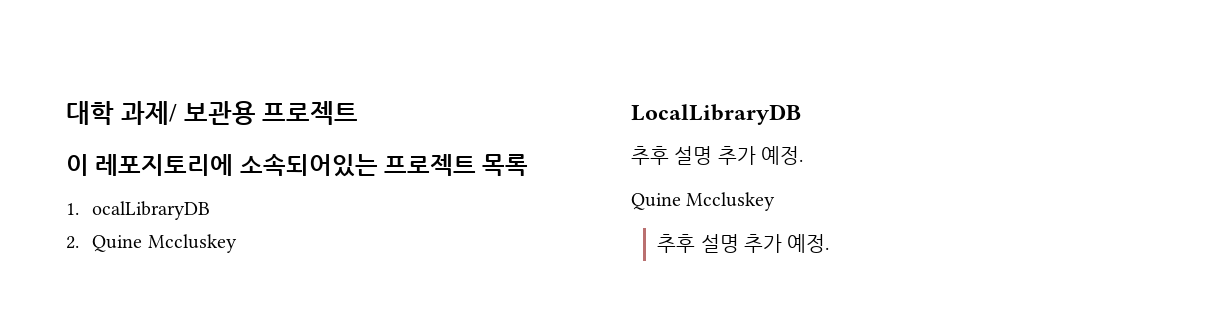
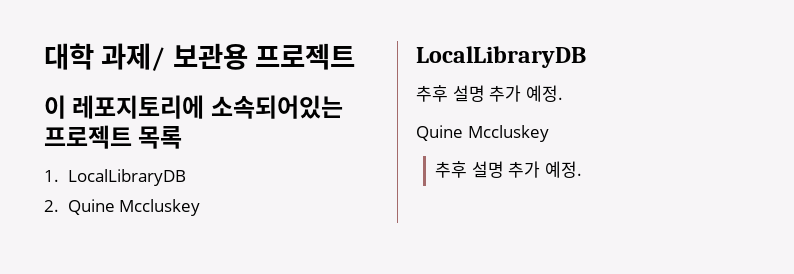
- 1. ocalLibraryDB
+ 1. LocalLibraryDB

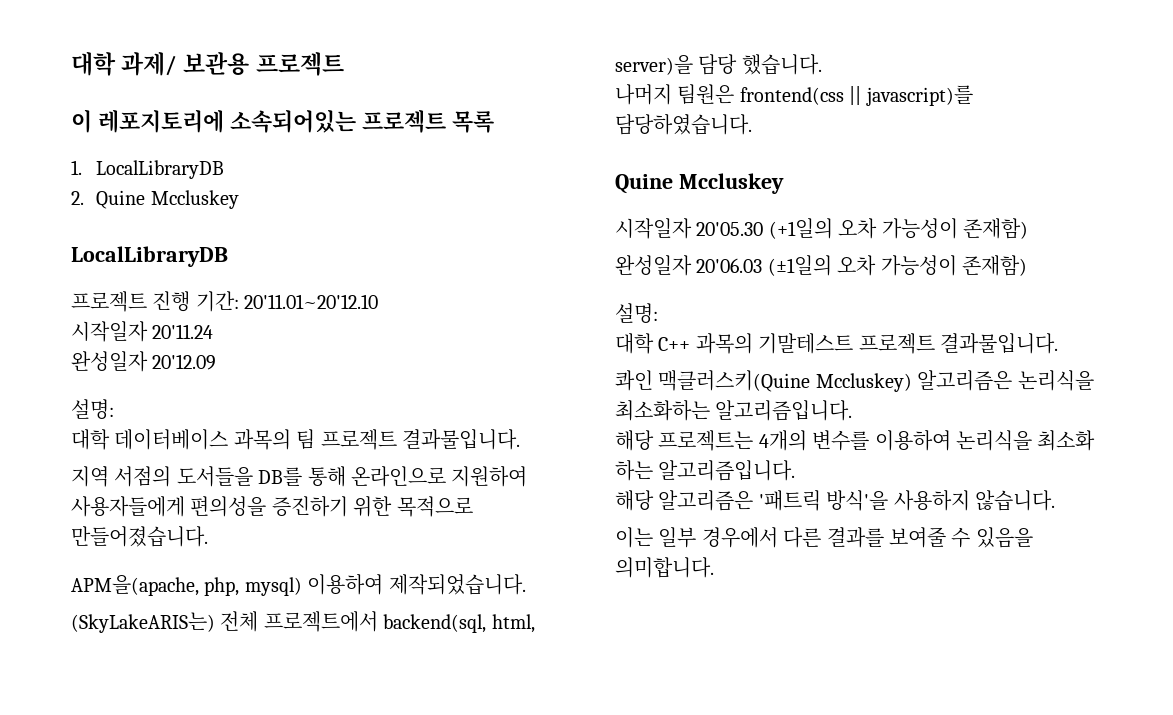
  2. Quine Mccluskey
  LocalLibraryDB
- 추후 설명 추가 예정.
+ 프로젝트 진행 기간: 20'11.01~20'12.10
+ 시작일자 20'11.24
+ 완성일자 20'12.09
+ 설명:
+ 대학 데이터베이스 과목의 팀 프로젝트 결과물입니다.
+ 지역 서점의 도서들을 DB를 통해 온라인으로 지원하여 사용자들에게 편의성을 증진하기 위한 목적으로 만들어졌습니다.
+ APM을(apache, php, mysql) 이용하여 제작되었습니다.
+ (SkyLakeARIS는) 전체 프로젝트에서 backend(sql, html, server)을 담당 했습니다.
+ 나머지 팀원은 frontend(css || javascript)를 담당하였습니다.
  Quine Mccluskey
- 추후 설명 추가 예정.
+ 시작일자 20'05.30 (+1일의 오차 가능성이 존재함)
+ 완성일자 20'06.03 (±1일의 오차 가능성이 존재함)
+ 설명:
+ 대학 C++ 과목의 기말테스트 프로젝트 결과물입니다.
+ 콰인 맥클러스키(Quine Mccluskey) 알고리즘은 논리식을 최소화하는 알고리즘입니다.
+ 해당 프로젝트는 4개의 변수를 이용하여 논리식을 최소화 하는 알고리즘입니다.
+ 해당 알고리즘은 '패트릭 방식'을 사용하지 않습니다.
+ 이는 일부 경우에서 다른 결과를 보여줄 수 있음을 의미합니다.

